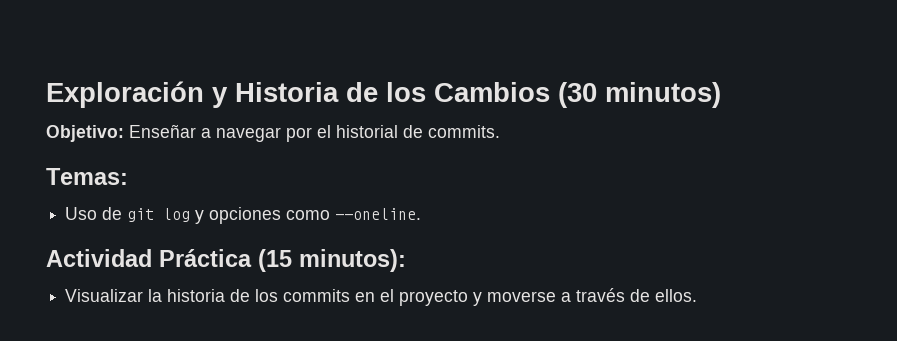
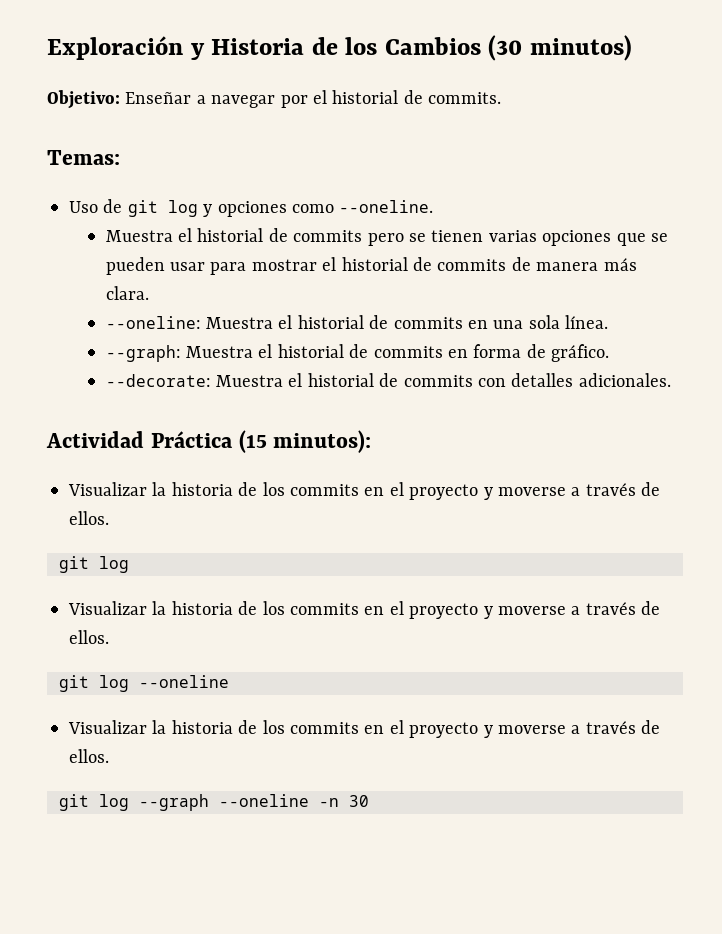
+ Muestra el historial de commits pero se tienen varias opciones que se pueden usar para mostrar el historial de commits de manera más clara.
+ --oneline: Muestra el historial de commits en una sola línea.
+ --graph: Muestra el historial de commits en forma de gráfico.
+ --decorate: Muestra el historial de commits con detalles adicionales.
  Actividad Práctica (15 minutos):
  Visualizar la historia de los commits en el proyecto y moverse a través de ellos.
+ git log
+ Visualizar la historia de los commits en el proyecto y moverse a través de ellos.
+ git log --oneline
+ Visualizar la historia de los commits en el proyecto y moverse a través de ellos.
+ git log --graph --oneline -n 30

